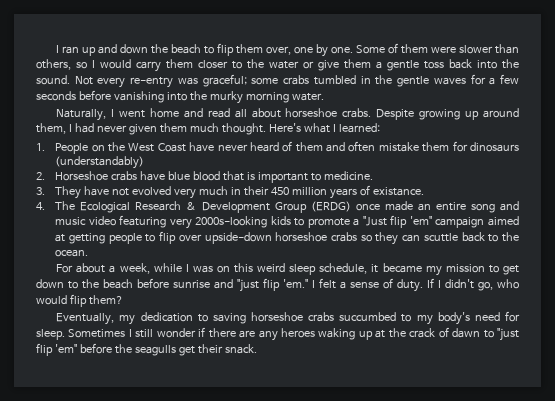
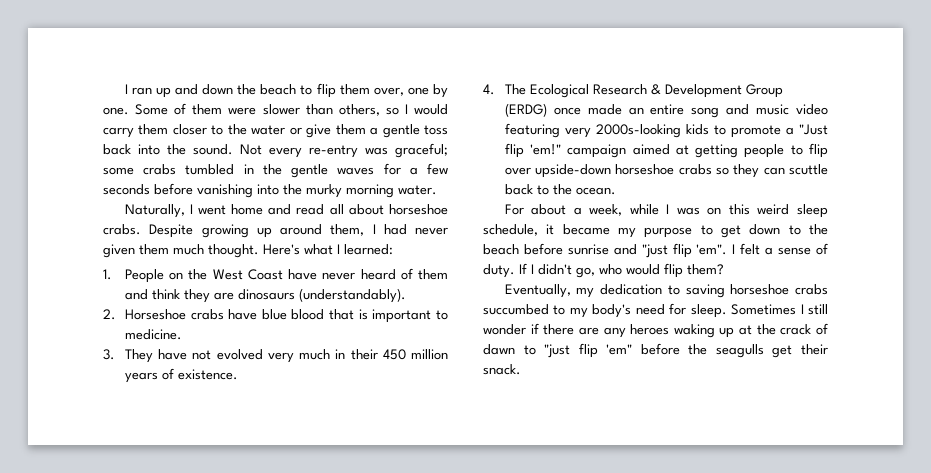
- 1. People on the West Coast have never heard of them and often mistake them for dinosaurs (understandably)
+ 1. People on the West Coast have never heard of them and think they are dinosaurs (understandably).
- 3. They have not evolved very much in their 450 million years of existance.
+ 3. They have not evolved very much in their 450 million years of existence.
- 4. The Ecological Research & Development Group (ERDG) once made an entire song and music video featuring very 2000s-looking kids to promote a "Just flip 'em" campaign aimed at getting people to flip over upside-down horseshoe crabs so they can scuttle back to the ocean.
+ 4. The Ecological Research & Development Group (ERDG) once made an entire song and music video featuring very 2000s-looking kids to promote a "Just flip 'em!" campaign aimed at getting people to flip over upside-down horseshoe crabs so they can scuttle back to the ocean.
- For about a week, while I was on this weird sleep schedule, it became my mission to get down to the beach before sunrise and "just flip 'em."
+ For about a week, while I was on this weird sleep schedule, it became my purpose to get down to the beach before sunrise and "just flip 'em".

